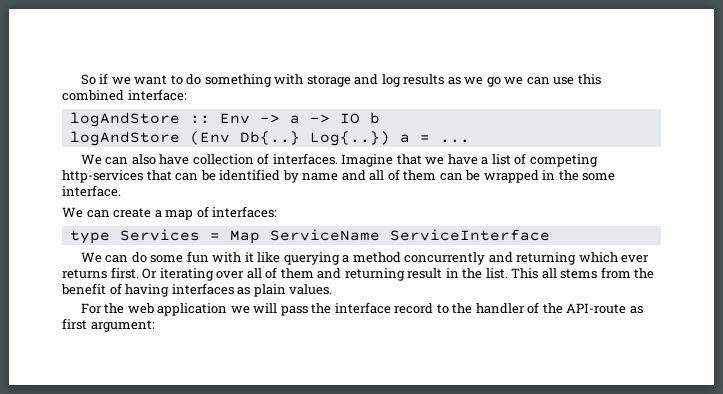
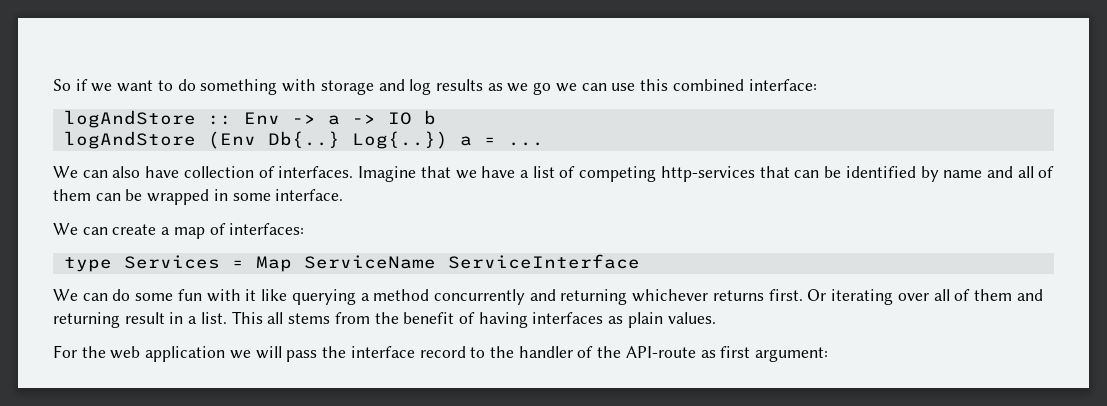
- Imagine that we have a list of competing http-services that can be identified by name and all of them can be wrapped in the some interface.
+ Imagine that we have a list of competing http-services that can be identified by name and all of them can be wrapped in some interface.
- We can do some fun with it like querying a method concurrently and returning which ever returns first.
+ We can do some fun with it like querying a method concurrently and returning whichever returns first.
- Or iterating over all of them and returning result in the list.
+ Or iterating over all of them and returning result in a list.

